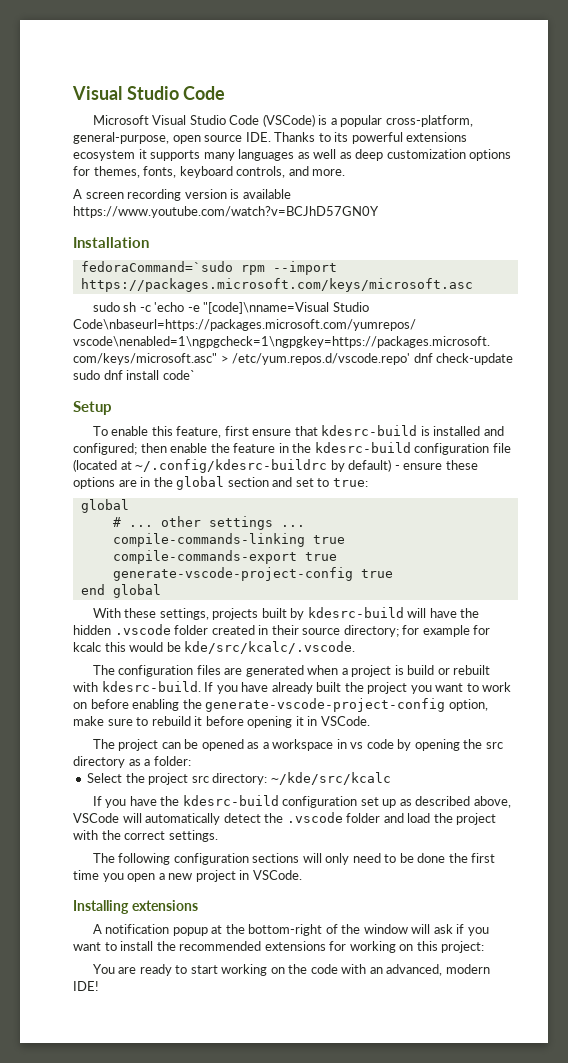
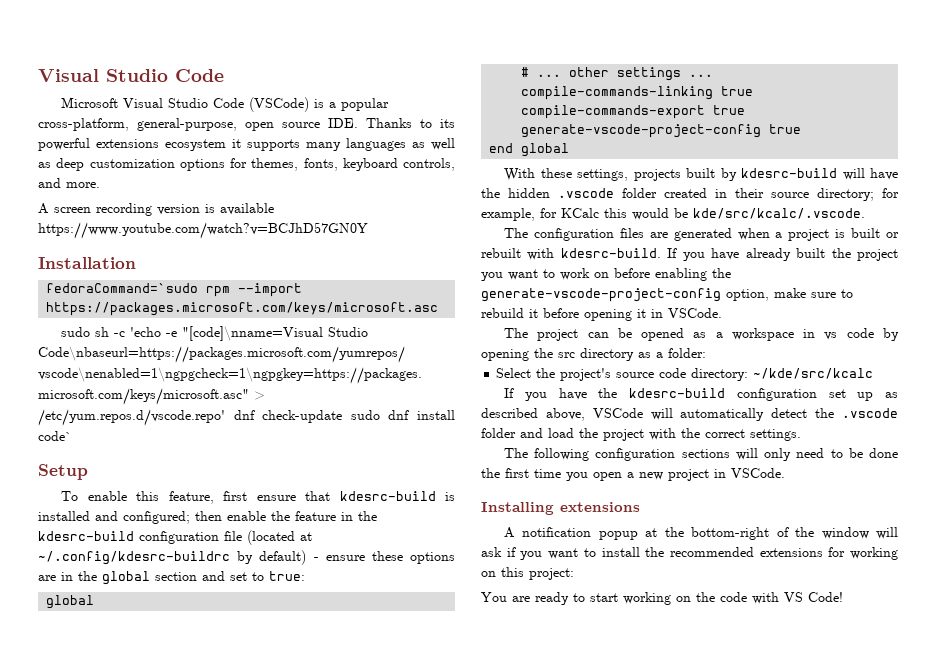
- With these settings, projects built by kdesrc-build will have the hidden .vscode folder created in their source directory; for example for kcalc this would be kde/src/kcalc/.vscode.
+ With these settings, projects built by kdesrc-build will have the hidden .vscode folder created in their source directory; for example, for KCalc this would be kde/src/kcalc/.vscode.
- The configuration files are generated when a project is build or rebuilt with kdesrc-build.
+ The configuration files are generated when a project is built or rebuilt with kdesrc-build.
- Select the project src directory: ~/kde/src/kcalc
+ Select the project's source code directory: ~/kde/src/kcalc
- You are ready to start working on the code with an advanced, modern IDE!
+ You are ready to start working on the code with VS Code!

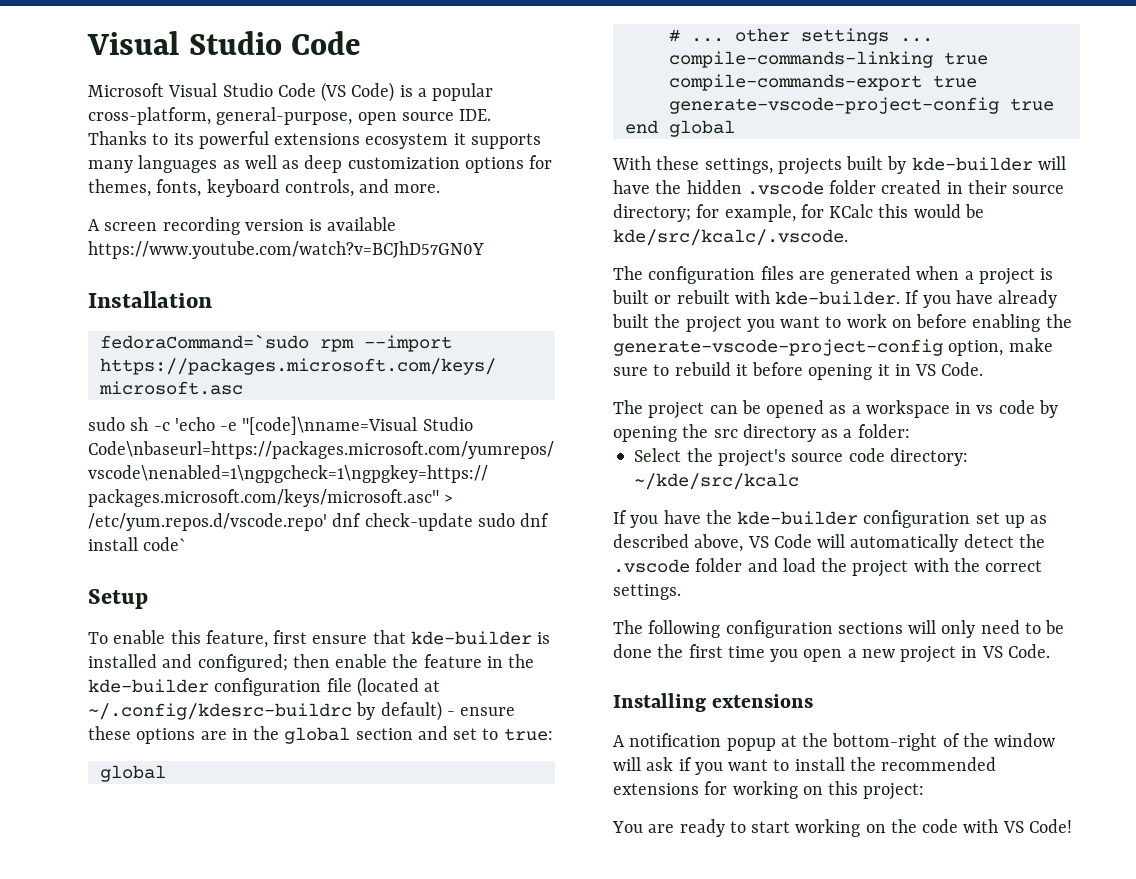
- Microsoft Visual Studio Code (VSCode) is a popular cross-platform, general-purpose, open source IDE. Thanks to its powerful extensions ecosystem it supports many languages as well as deep customization options for themes, fonts, keyboard controls, and more.
+ Microsoft Visual Studio Code (VS Code) is a popular cross-platform, general-purpose, open source IDE. Thanks to its powerful extensions ecosystem it supports many languages as well as deep customization options for themes, fonts, keyboard controls, and more.
- To enable this feature, first ensure that kdesrc-build is installed and configured; then enable the feature in the kdesrc-build configuration file (located at ~/.config/kdesrc-buildrc by default) - ensure these options are in the global section and set to true:
+ To enable this feature, first ensure that kde-builder is installed and configured; then enable the feature in the kde-builder configuration file (located at ~/.config/kdesrc-buildrc by default) - ensure these options are in the global section and set to true:
- With these settings, projects built by kdesrc-build will have the hidden .vscode folder created in their source directory; for example, for KCalc this would be kde/src/kcalc/.vscode.
+ With these settings, projects built by kde-builder will have the hidden .vscode folder created in their source directory; for example, for KCalc this would be kde/src/kcalc/.vscode.
- The configuration files are generated when a project is built or rebuilt with kdesrc-build.
+ The configuration files are generated when a project is built or rebuilt with kde-builder.
- If you have already built the project you want to work on before enabling the generate-vscode-project-config option, make sure to rebuild it before opening it in VSCode.
+ If you have already built the project you want to work on before enabling the generate-vscode-project-config option, make sure to rebuild it before opening it in VS Code.
- If you have the kdesrc-build configuration set up as described above, VSCode will automatically detect the .vscode folder and load the project with the correct settings.
+ If you have the kde-builder configuration set up as described above, VS Code will automatically detect the .vscode folder and load the project with the correct settings.
- The following configuration sections will only need to be done the first time you open a new project in VSCode.
+ The following configuration sections will only need to be done the first time you open a new project in VS Code.

